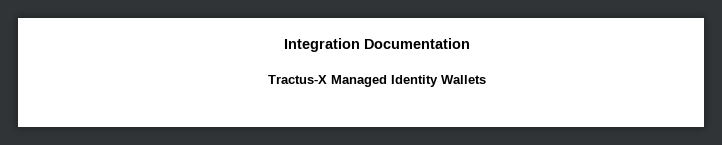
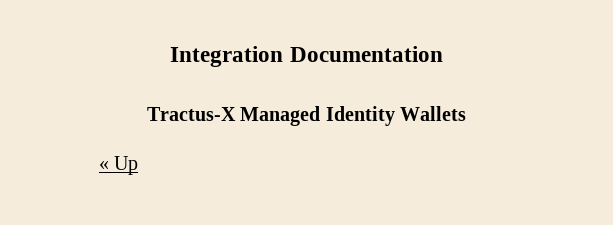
+ « Up

